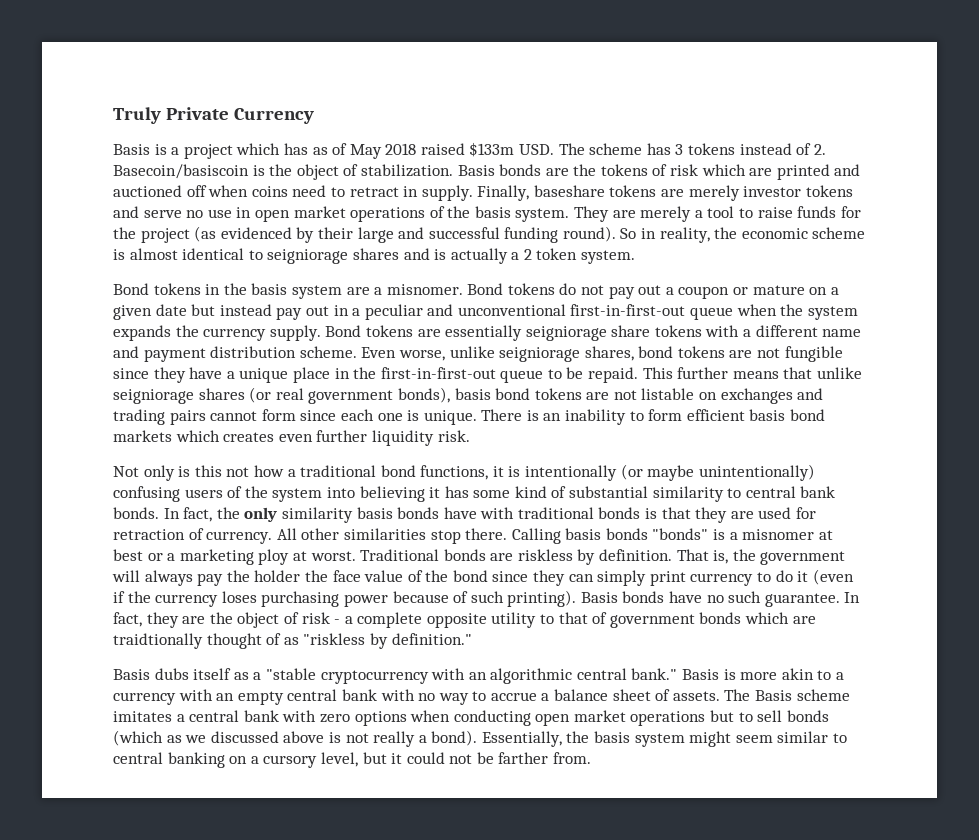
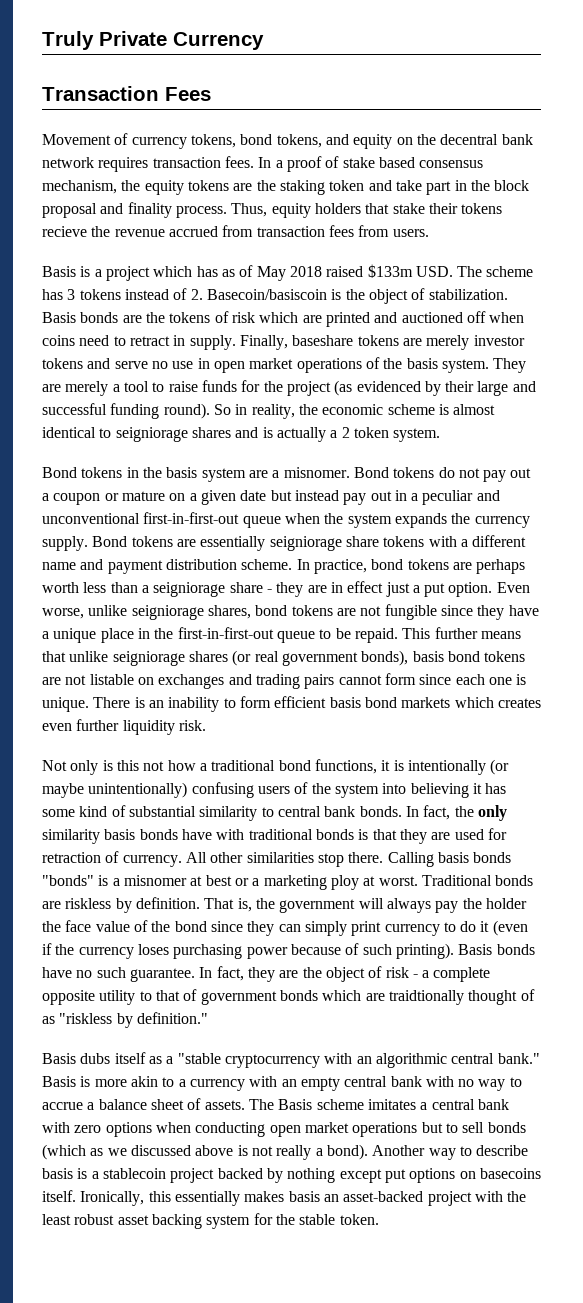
+ Transaction Fees
+ Movement of currency tokens, bond tokens, and equity on the decentral bank network requires transaction fees. In a proof of stake based consensus mechanism, the equity tokens are the staking token and take part in the block proposal and finality process. Thus, equity holders that stake their tokens recieve the revenue accrued from transaction fees from users.
+ In practice, bond tokens are perhaps worth less than a seigniorage share - they are in effect just a put option.
- Essentially, the basis system might seem similar to central banking on a cursory level, but it could not be farther from.
+ Another way to describe basis is a stablecoin project backed by nothing except put options on basecoins itself. Ironically, this essentially makes basis an asset-backed project with the least robust asset backing system for the stable token.

